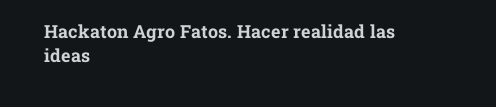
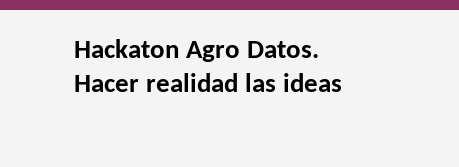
- Hackaton Agro Fatos.
+ Hackaton Agro Datos.

